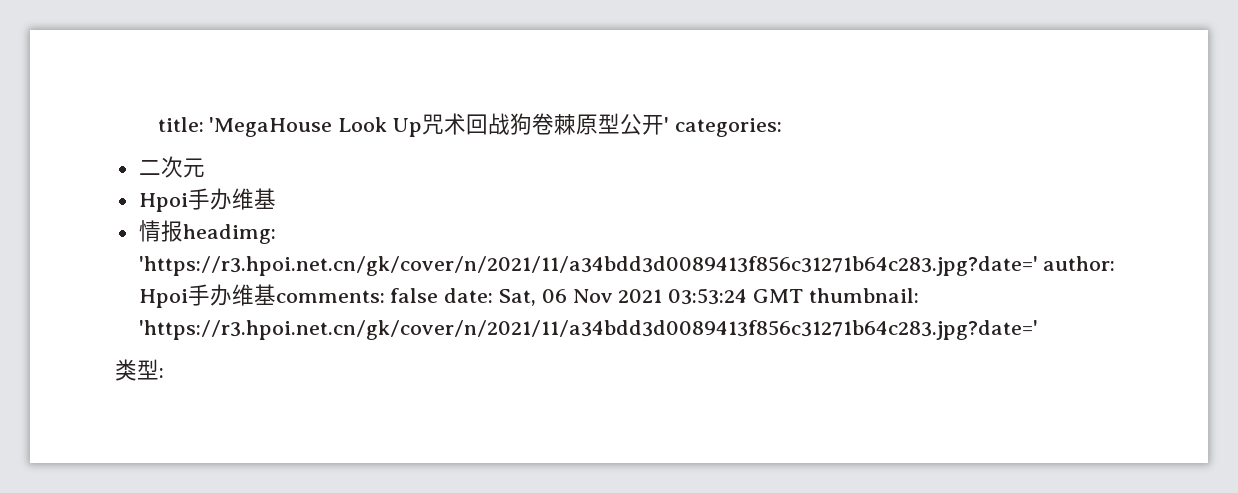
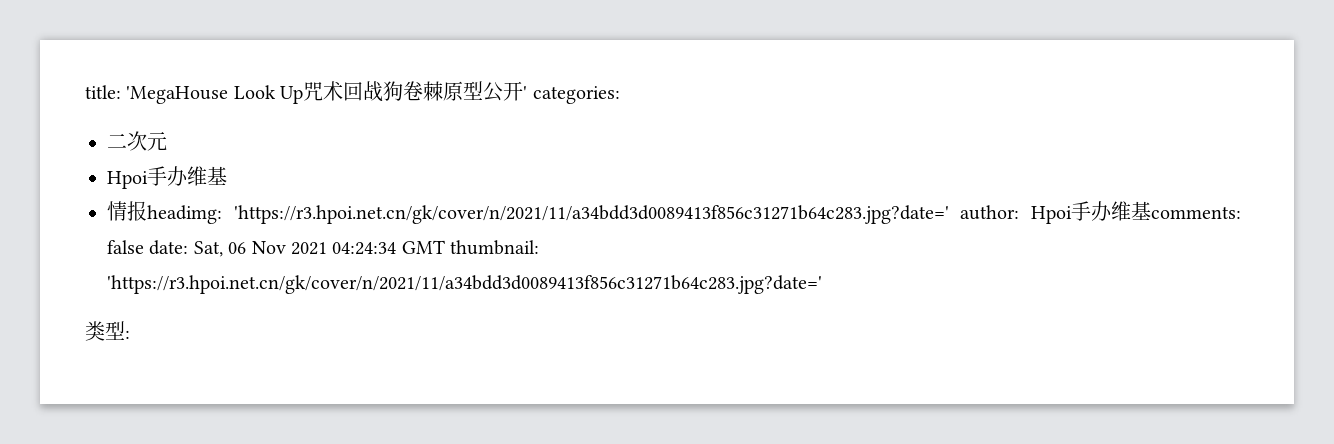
- 情报headimg: 'https://r3.hpoi.net.cn/gk/cover/n/2021/11/a34bdd3d0089413f856c31271b64c283.jpg?date=' author: Hpoi手办维基comments: false date: Sat, 06 Nov 2021 03:53:24 GMT thumbnail: 'https://r3.hpoi.net.cn/gk/cover/n/2021/11/a34bdd3d0089413f856c31271b64c283.jpg?date='
+ 情报headimg: 'https://r3.hpoi.net.cn/gk/cover/n/2021/11/a34bdd3d0089413f856c31271b64c283.jpg?date=' author: Hpoi手办维基comments: false date: Sat, 06 Nov 2021 04:24:34 GMT thumbnail: 'https://r3.hpoi.net.cn/gk/cover/n/2021/11/a34bdd3d0089413f856c31271b64c283.jpg?date='

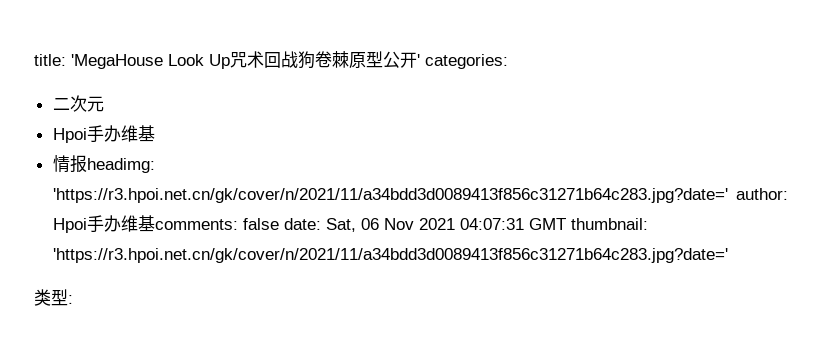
- 情报headimg: 'https://r3.hpoi.net.cn/gk/cover/n/2021/11/a34bdd3d0089413f856c31271b64c283.jpg?date=' author: Hpoi手办维基comments: false date: Sat, 06 Nov 2021 04:24:34 GMT thumbnail: 'https://r3.hpoi.net.cn/gk/cover/n/2021/11/a34bdd3d0089413f856c31271b64c283.jpg?date='
+ 情报headimg: 'https://r3.hpoi.net.cn/gk/cover/n/2021/11/a34bdd3d0089413f856c31271b64c283.jpg?date=' author: Hpoi手办维基comments: false date: Sat, 06 Nov 2021 04:07:31 GMT thumbnail: 'https://r3.hpoi.net.cn/gk/cover/n/2021/11/a34bdd3d0089413f856c31271b64c283.jpg?date='

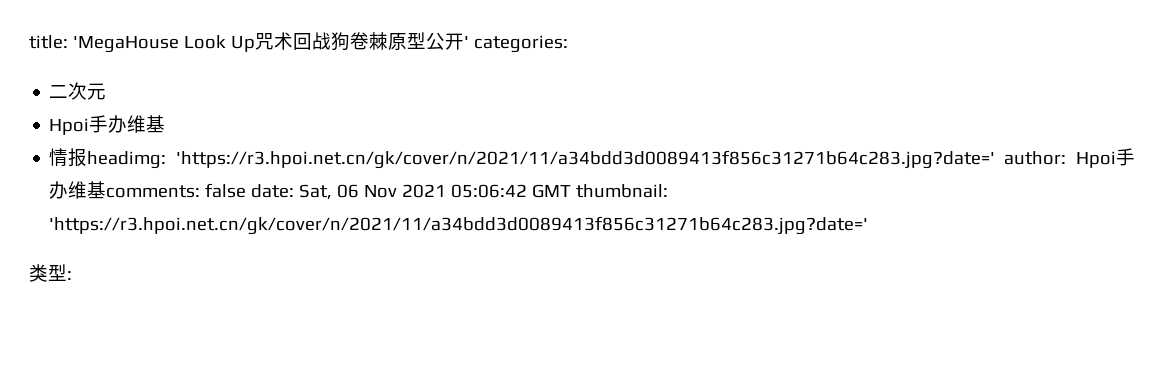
- 情报headimg: 'https://r3.hpoi.net.cn/gk/cover/n/2021/11/a34bdd3d0089413f856c31271b64c283.jpg?date=' author: Hpoi手办维基comments: false date: Sat, 06 Nov 2021 04:07:31 GMT thumbnail: 'https://r3.hpoi.net.cn/gk/cover/n/2021/11/a34bdd3d0089413f856c31271b64c283.jpg?date='
+ 情报headimg: 'https://r3.hpoi.net.cn/gk/cover/n/2021/11/a34bdd3d0089413f856c31271b64c283.jpg?date=' author: Hpoi手办维基comments: false date: Sat, 06 Nov 2021 05:06:42 GMT thumbnail: 'https://r3.hpoi.net.cn/gk/cover/n/2021/11/a34bdd3d0089413f856c31271b64c283.jpg?date='

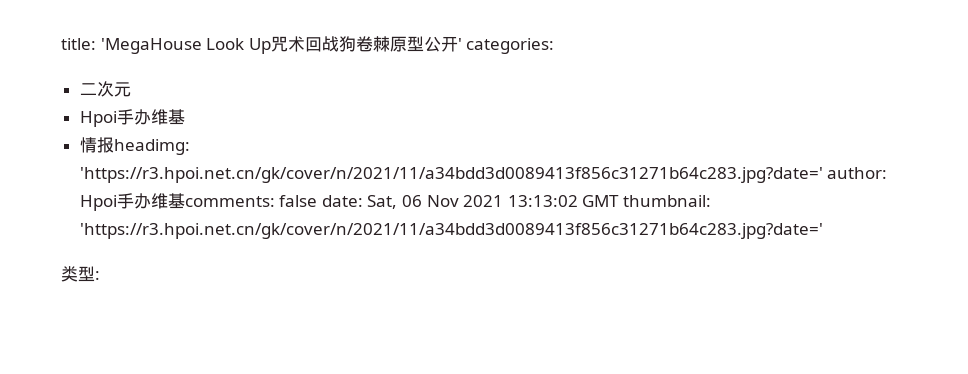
- 情报headimg: 'https://r3.hpoi.net.cn/gk/cover/n/2021/11/a34bdd3d0089413f856c31271b64c283.jpg?date=' author: Hpoi手办维基comments: false date: Sat, 06 Nov 2021 05:06:42 GMT thumbnail: 'https://r3.hpoi.net.cn/gk/cover/n/2021/11/a34bdd3d0089413f856c31271b64c283.jpg?date='
+ 情报headimg: 'https://r3.hpoi.net.cn/gk/cover/n/2021/11/a34bdd3d0089413f856c31271b64c283.jpg?date=' author: Hpoi手办维基comments: false date: Sat, 06 Nov 2021 13:13:02 GMT thumbnail: 'https://r3.hpoi.net.cn/gk/cover/n/2021/11/a34bdd3d0089413f856c31271b64c283.jpg?date='

